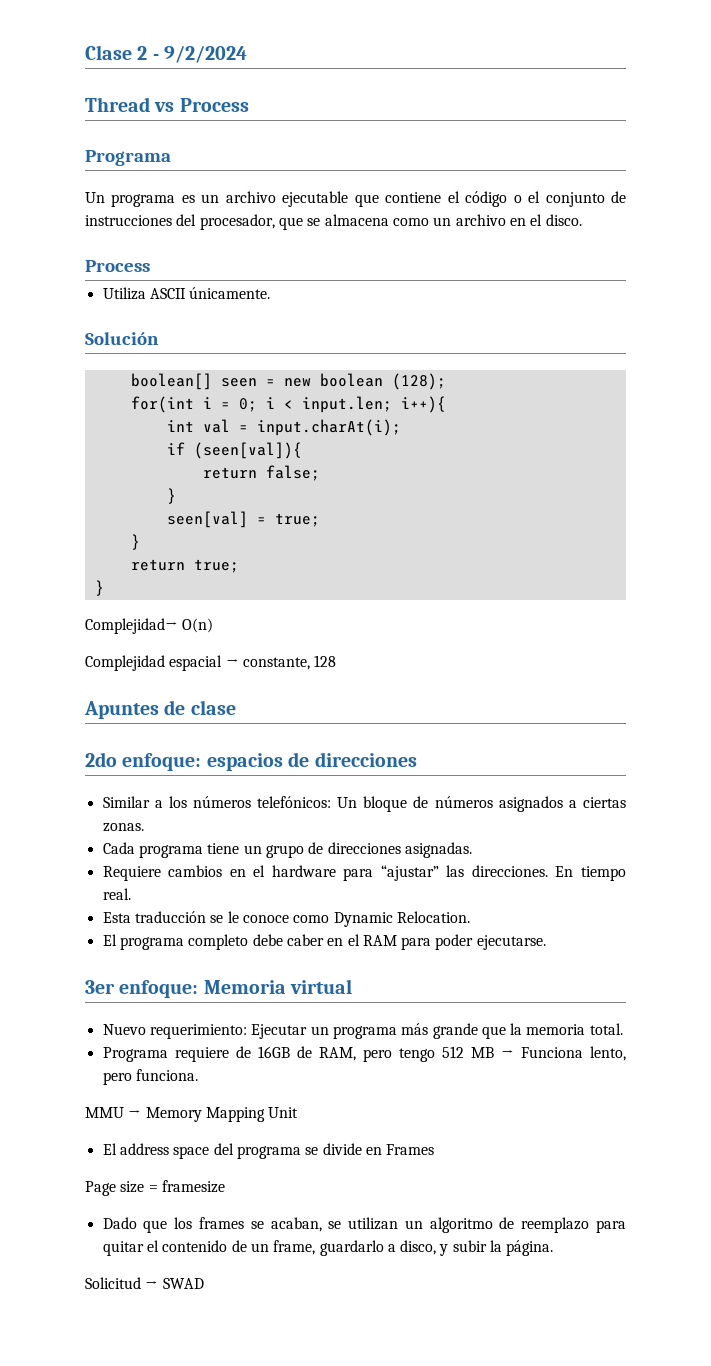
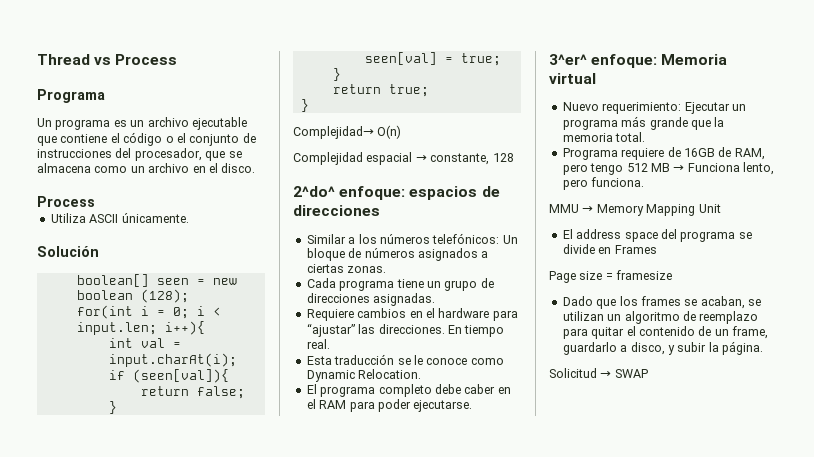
- Clase 2 - 9/2/2024
- Apuntes de clase
- 2do enfoque: espacios de direcciones
+ 2^do^ enfoque: espacios de direcciones
- 3er enfoque: Memoria virtual
+ 3^er^ enfoque: Memoria virtual
- Solicitud → SWAD
+ Solicitud → SWAP

